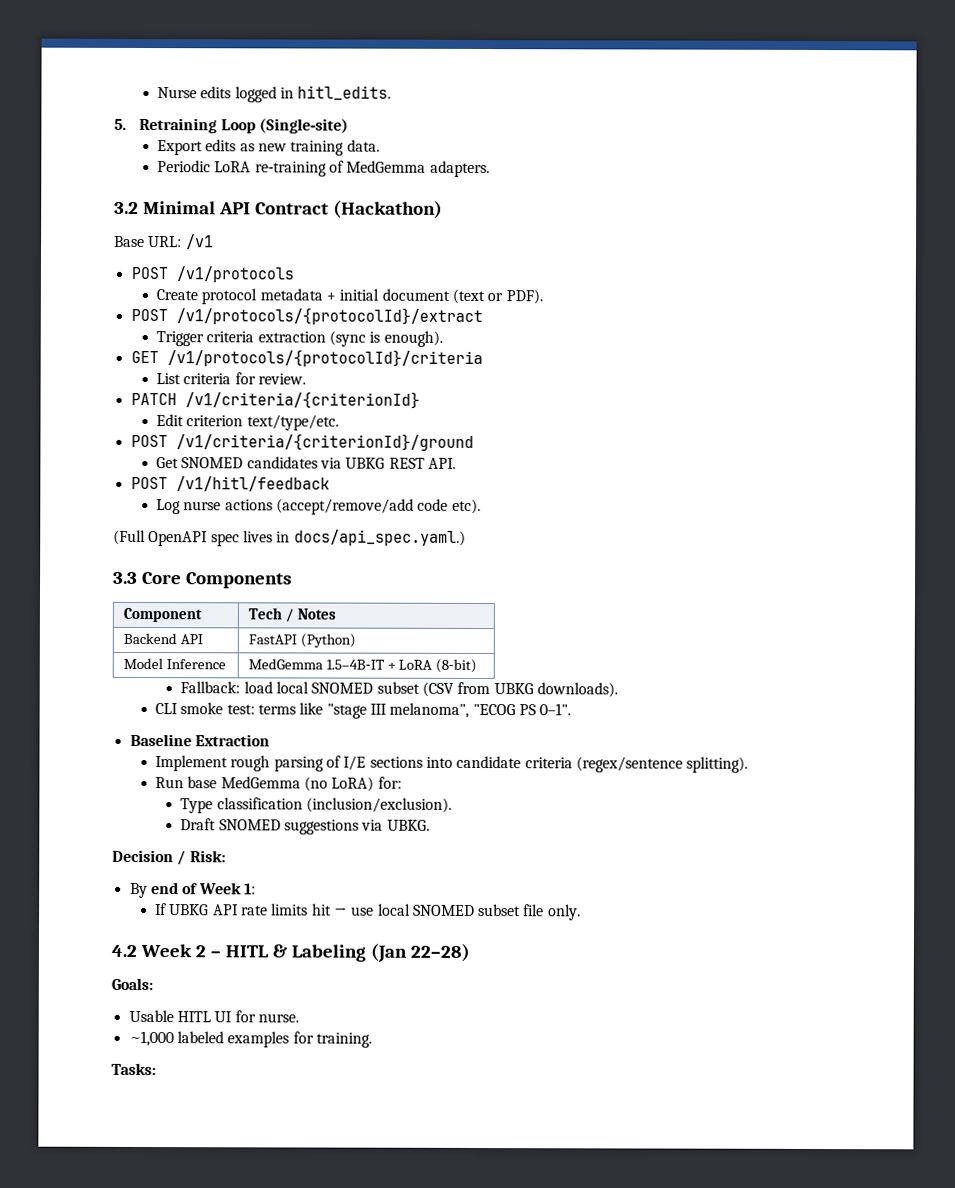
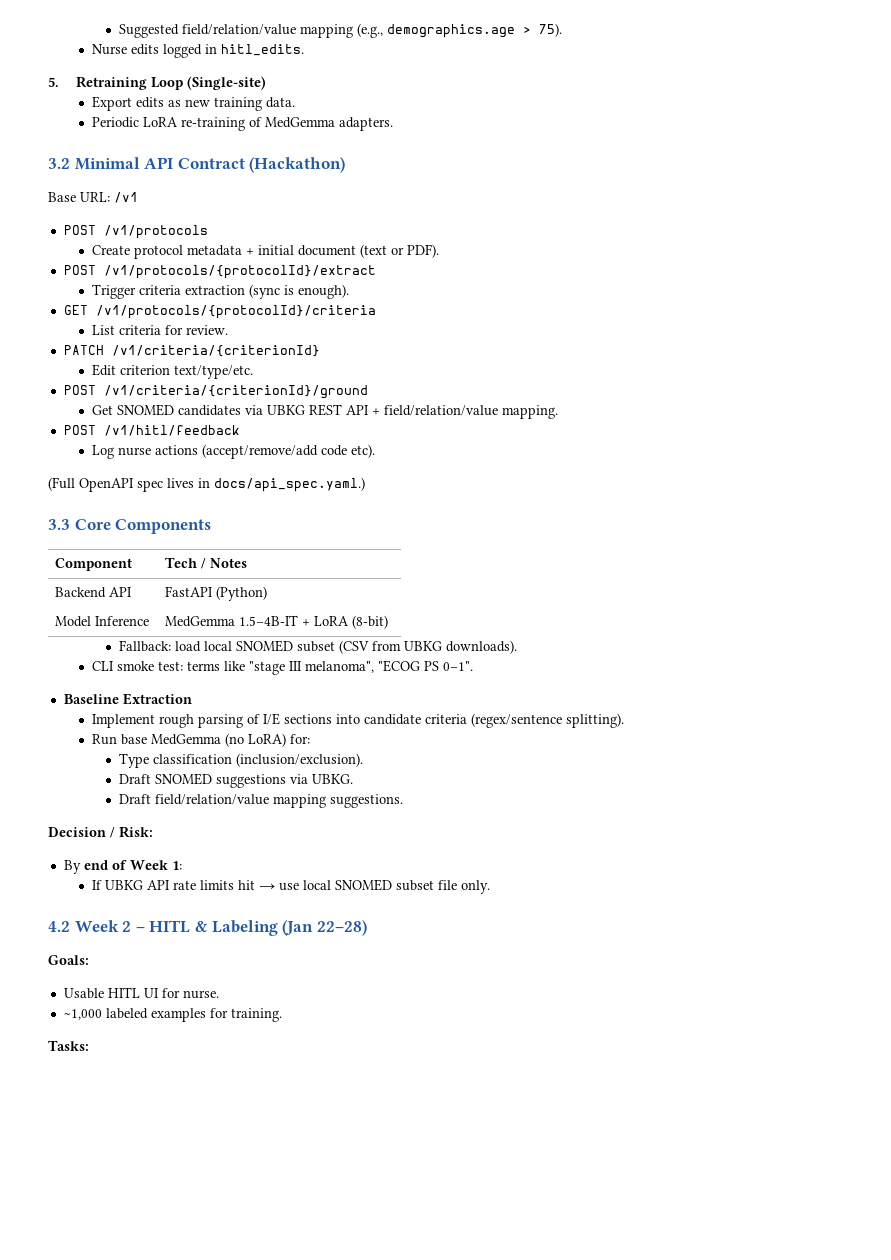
+ Suggested field/relation/value mapping (e.g., demographics.age > 75).
- Get SNOMED candidates via UBKG REST API.
+ Get SNOMED candidates via UBKG REST API + field/relation/value mapping.
+ Draft field/relation/value mapping suggestions.

